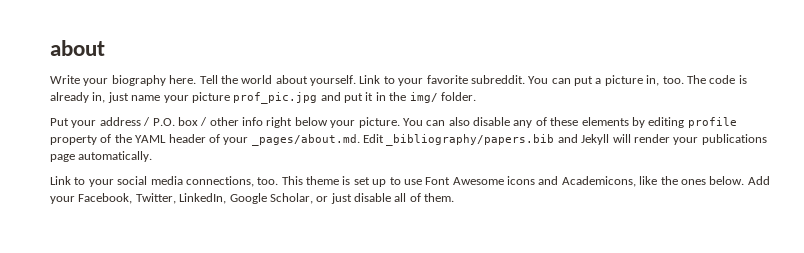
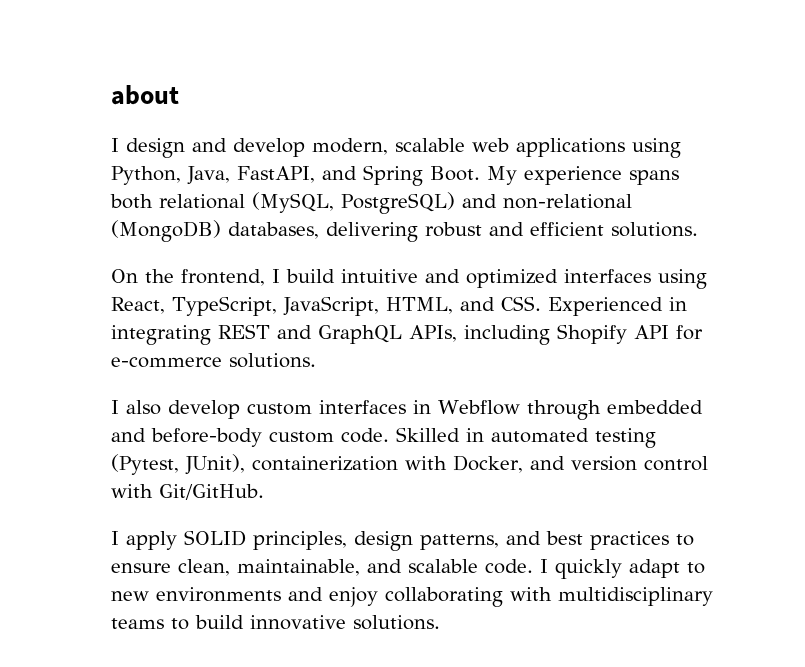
- Write your biography here. Tell the world about yourself. Link to your favorite subreddit. You can put a picture in, too. The code is already in, just name your picture prof_pic.jpg and put it in the img/ folder.
- Put your address / P.O. box / other info right below your picture. You can also disable any of these elements by editing profile property of the YAML header of your _pages/about.md. Edit _bibliography/papers.bib and Jekyll will render your publications page automatically.
- Link to your social media connections, too. This theme is set up to use Font Awesome icons and Academicons, like the ones below. Add your Facebook, Twitter, LinkedIn, Google Scholar, or just disable all of them.
+ I design and develop modern, scalable web applications using Python, Java, FastAPI, and Spring Boot. My experience spans both relational (MySQL, PostgreSQL) and non-relational (MongoDB) databases, delivering robust and efficient solutions.
+ On the frontend, I build intuitive and optimized interfaces using React, TypeScript, JavaScript, HTML, and CSS. Experienced in integrating REST and GraphQL APIs, including Shopify API for e-commerce solutions.
+ I also develop custom interfaces in Webflow through embedded and before-body custom code. Skilled in automated testing (Pytest, JUnit), containerization with Docker, and version control with Git/GitHub.
+ I apply SOLID principles, design patterns, and best practices to ensure clean, maintainable, and scalable code. I quickly adapt to new environments and enjoy collaborating with multidisciplinary teams to build innovative solutions.

